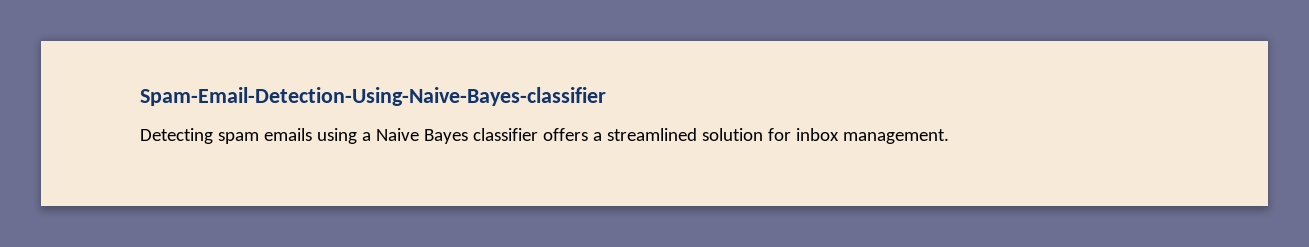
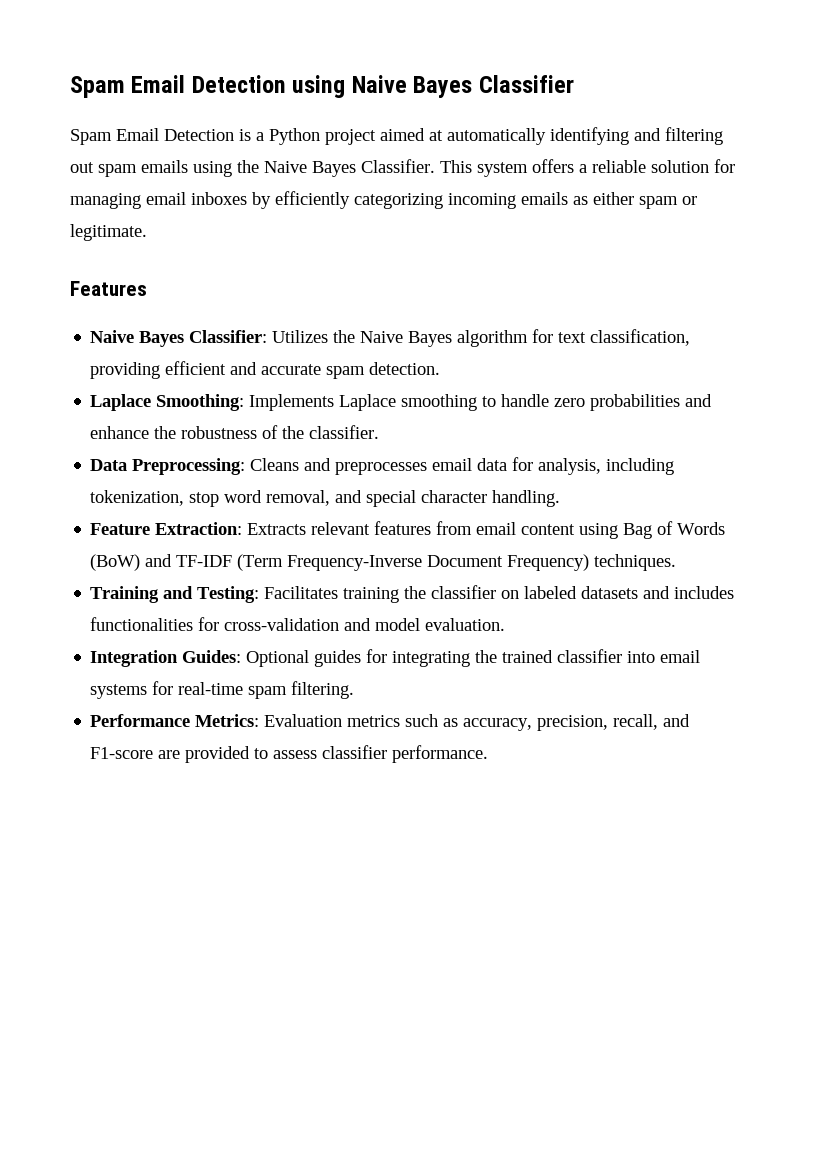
- Spam-Email-Detection-Using-Naive-Bayes-classifier
- Detecting spam emails using a Naive Bayes classifier offers a streamlined solution for inbox management.
+ Spam Email Detection using Naive Bayes Classifier
+ Spam Email Detection is a Python project aimed at automatically identifying and filtering out spam emails using the Naive Bayes Classifier. This system offers a reliable solution for managing email inboxes by efficiently categorizing incoming emails as either spam or legitimate.
+ Features
+ Naive Bayes Classifier: Utilizes the Naive Bayes algorithm for text classification, providing efficient and accurate spam detection.
+ Laplace Smoothing: Implements Laplace smoothing to handle zero probabilities and enhance the robustness of the classifier.
+ Data Preprocessing: Cleans and preprocesses email data for analysis, including tokenization, stop word removal, and special character handling.
+ Feature Extraction: Extracts relevant features from email content using Bag of Words (BoW) and TF-IDF (Term Frequency-Inverse Document Frequency) techniques.
+ Training and Testing: Facilitates training the classifier on labeled datasets and includes functionalities for cross-validation and model evaluation.
+ Integration Guides: Optional guides for integrating the trained classifier into email systems for real-time spam filtering.
+ Performance Metrics: Evaluation metrics such as accuracy, precision, recall, and F1-score are provided to assess classifier performance.

